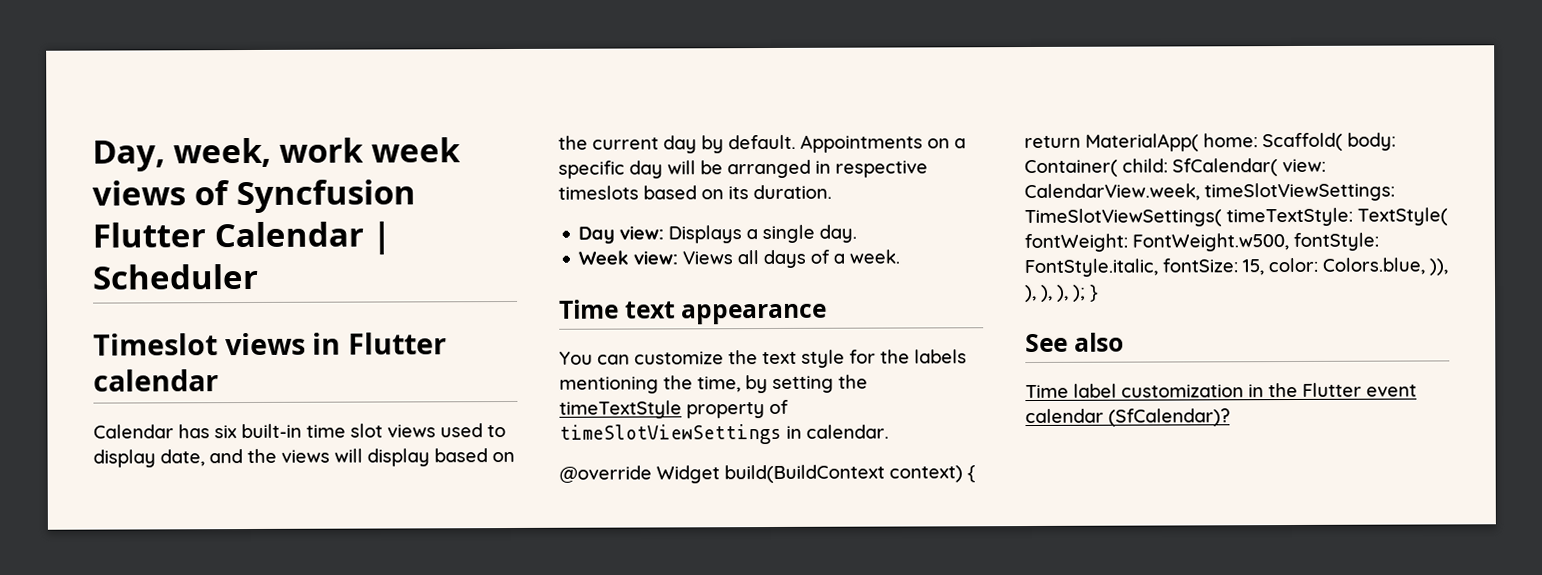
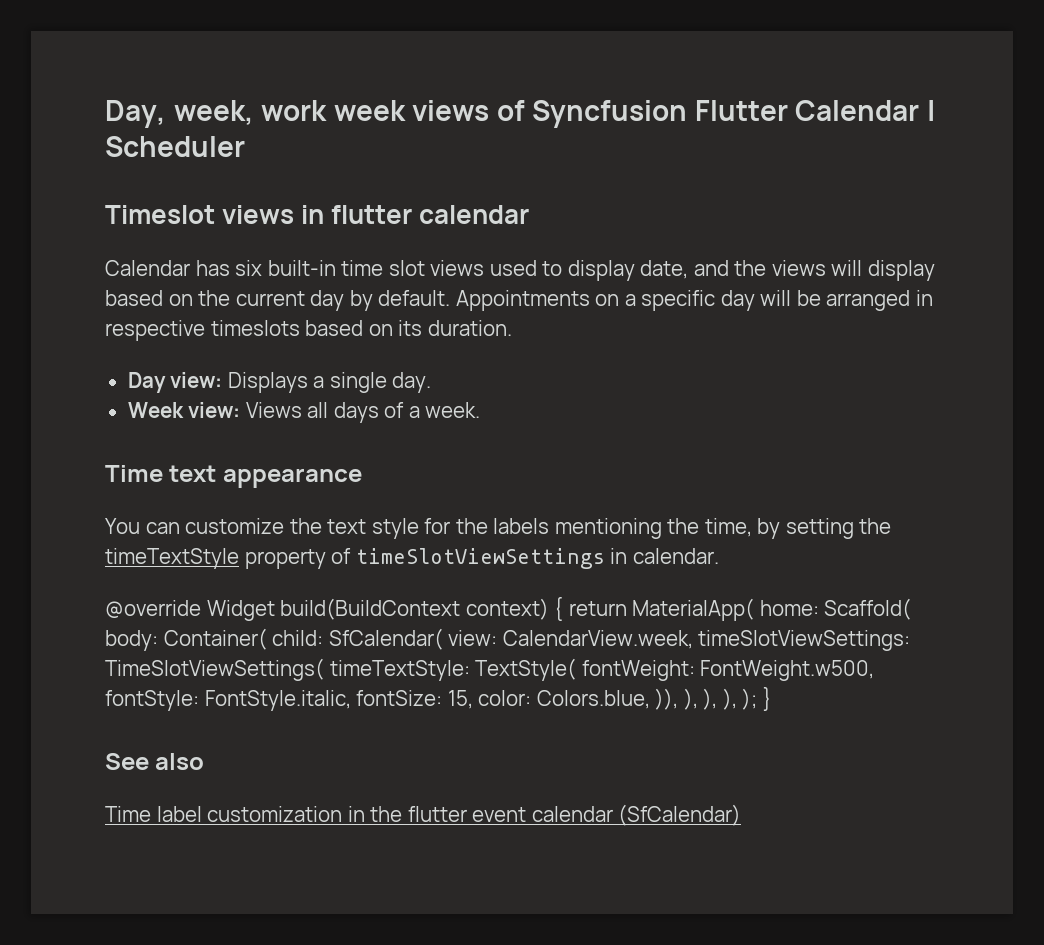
- Timeslot views in Flutter calendar
+ Timeslot views in flutter calendar
- Time label customization in the Flutter event calendar (SfCalendar)?
+ Time label customization in the flutter event calendar (SfCalendar)

